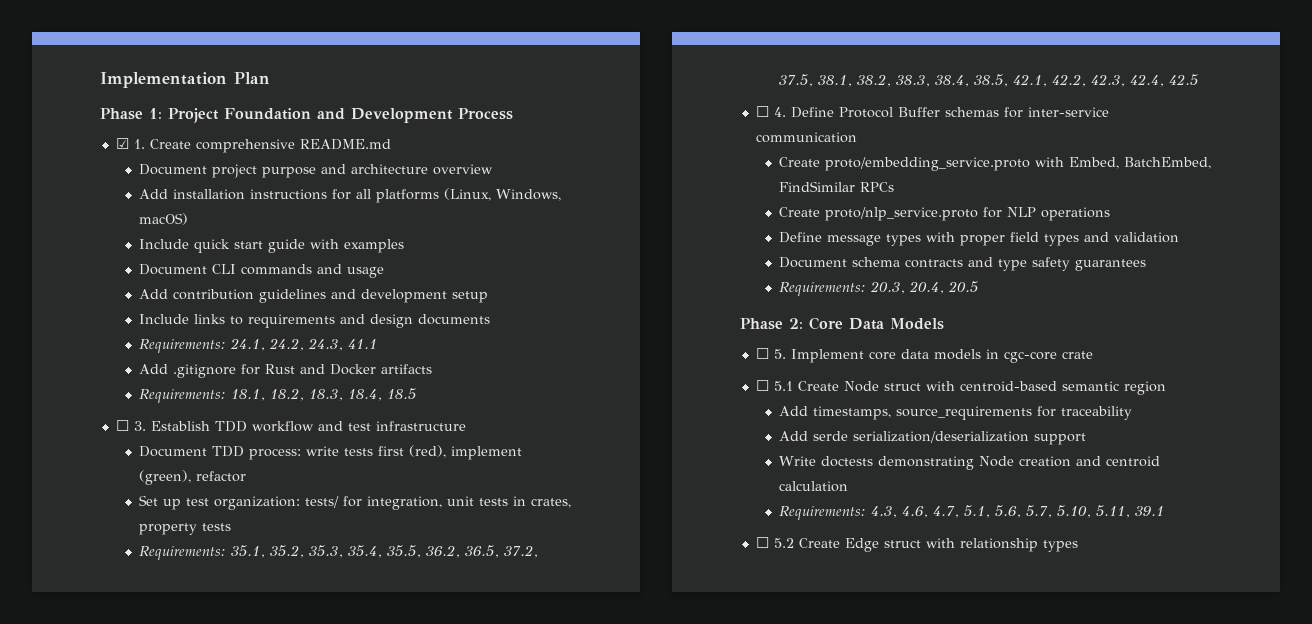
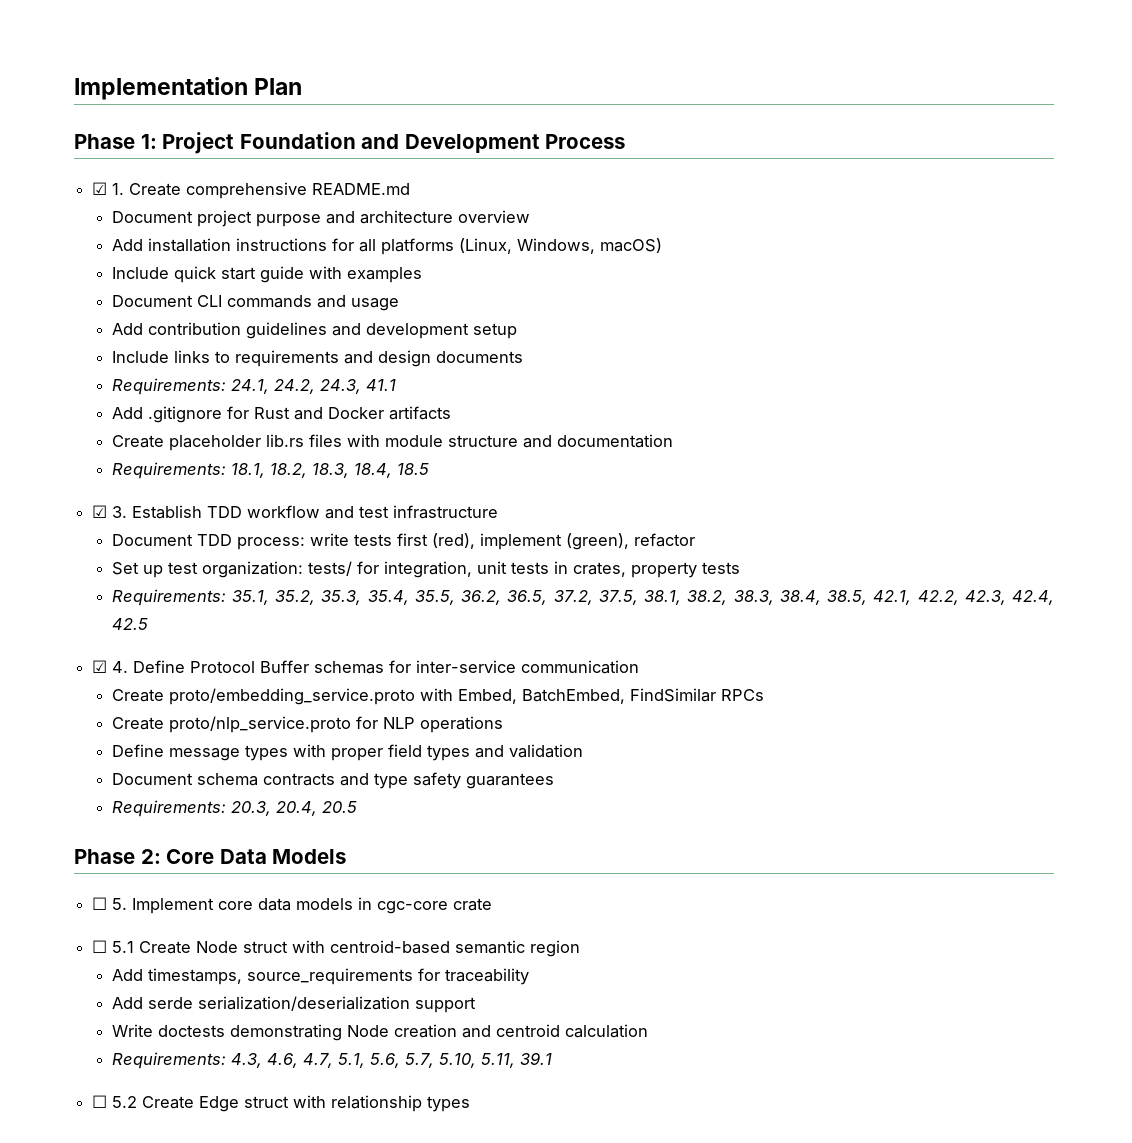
+ Create placeholder lib.rs files with module structure and documentation
- ☐ 3. Establish TDD workflow and test infrastructure
+ ☑ 3. Establish TDD workflow and test infrastructure
- ☐ 4. Define Protocol Buffer schemas for inter-service communication
+ ☑ 4. Define Protocol Buffer schemas for inter-service communication

